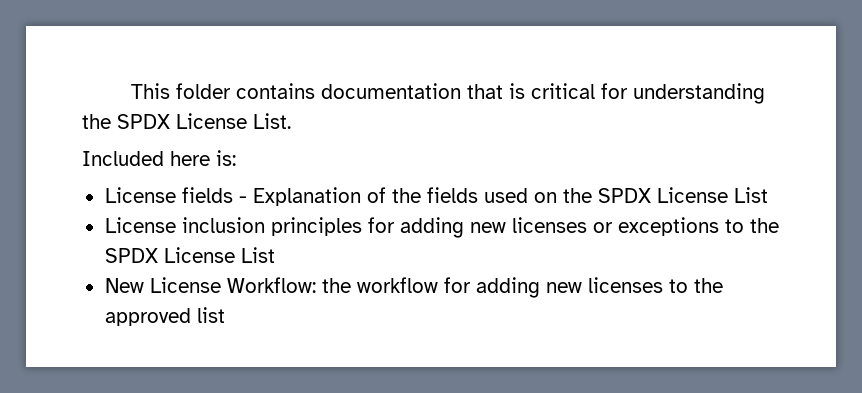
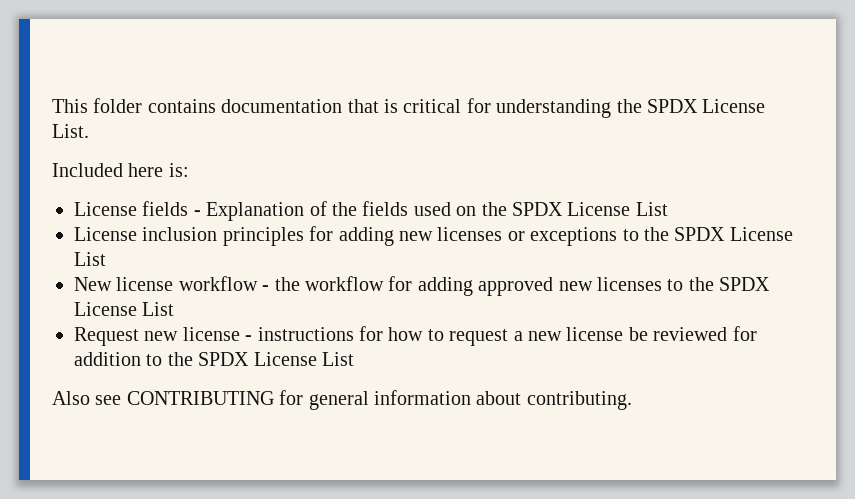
- New License Workflow: the workflow for adding new licenses to the approved list
+ New license workflow - the workflow for adding approved new licenses to the SPDX License List
+ Request new license - instructions for how to request a new license be reviewed for addition to the SPDX License List
+ Also see CONTRIBUTING for general information about contributing.

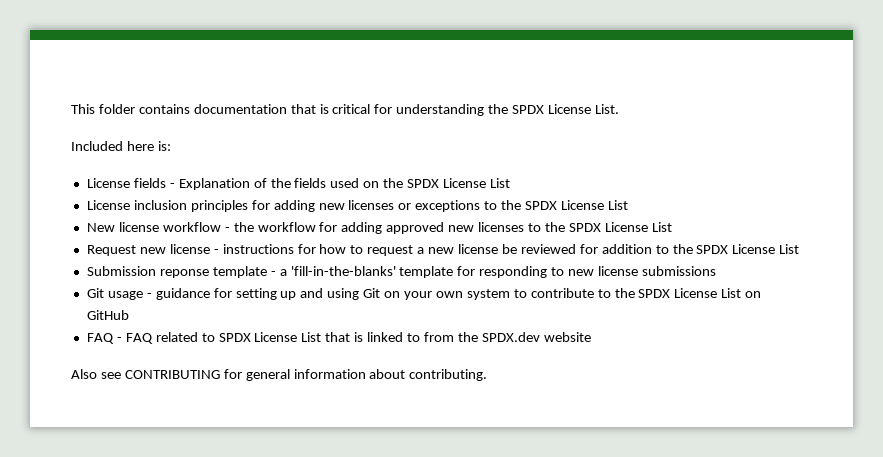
+ Submission reponse template - a 'fill-in-the-blanks' template for responding to new license submissions
+ Git usage - guidance for setting up and using Git on your own system to contribute to the SPDX License List on GitHub
+ FAQ - FAQ related to SPDX License List that is linked to from the SPDX.dev website

